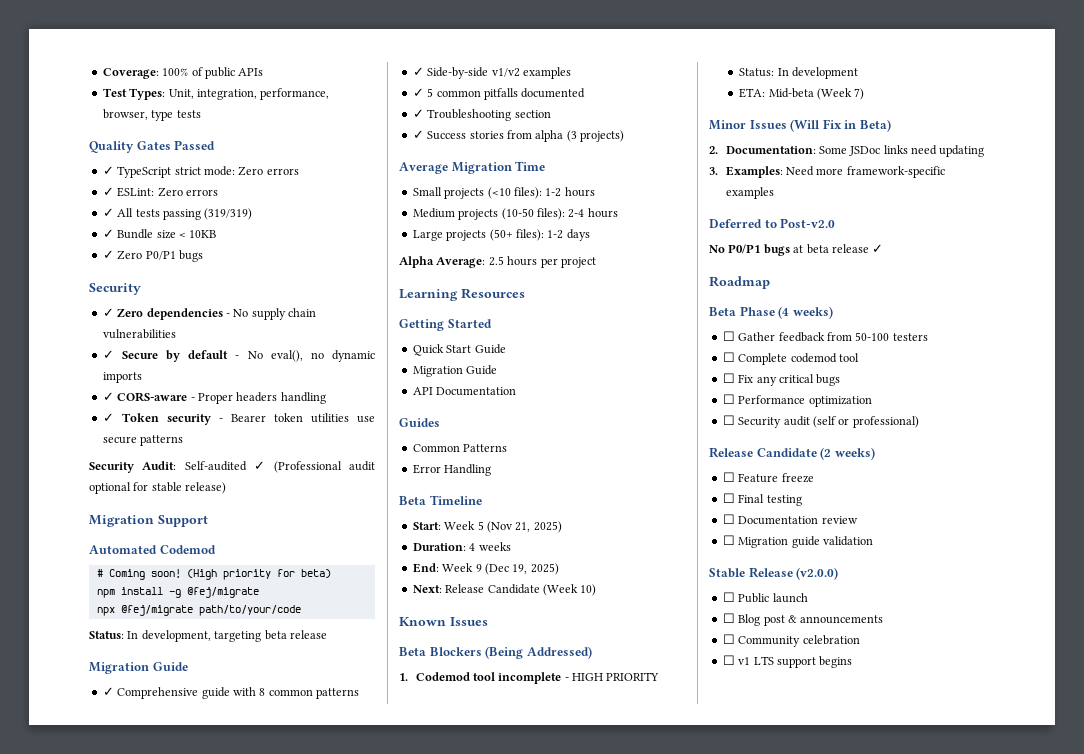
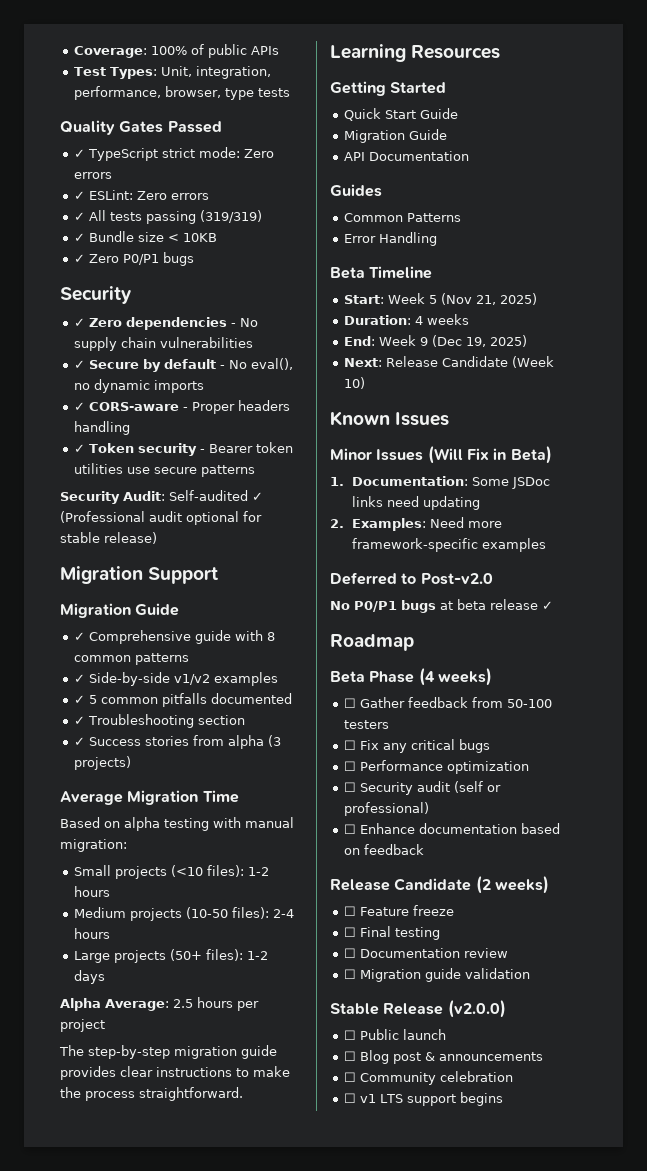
- Automated Codemod
- # Coming soon! (High priority for beta)
- npm install -g @fej/migrate
- npx @fej/migrate path/to/your/code
- Status: In development, targeting beta release
+ Based on alpha testing with manual migration:
+ The step-by-step migration guide provides clear instructions to make the process straightforward.
- Beta Blockers (Being Addressed)
- 1. Codemod tool incomplete - HIGH PRIORITY
- Status: In development
- ETA: Mid-beta (Week 7)
- 2. Documentation: Some JSDoc links need updating
+ 1. Documentation: Some JSDoc links need updating
- 3. Examples: Need more framework-specific examples
+ 2. Examples: Need more framework-specific examples
- ☐ Complete codemod tool
+ ☐ Enhance documentation based on feedback

